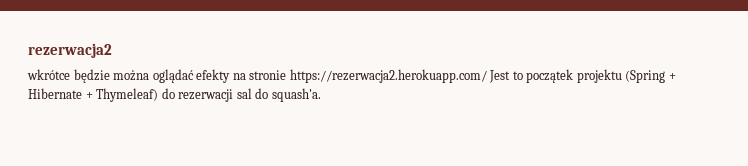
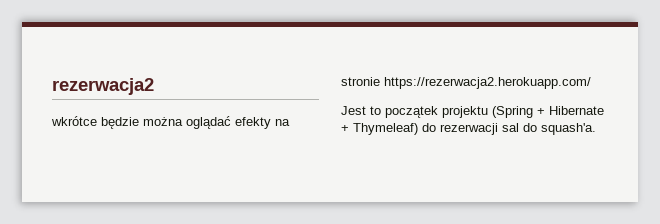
- wkrótce będzie można oglądać efekty na stronie https://rezerwacja2.herokuapp.com/ Jest to początek projektu (Spring + Hibernate + Thymeleaf) do rezerwacji sal do squash'a.
+ wkrótce będzie można oglądać efekty na stronie https://rezerwacja2.herokuapp.com/
+ Jest to początek projektu (Spring + Hibernate + Thymeleaf) do rezerwacji sal do squash'a.

